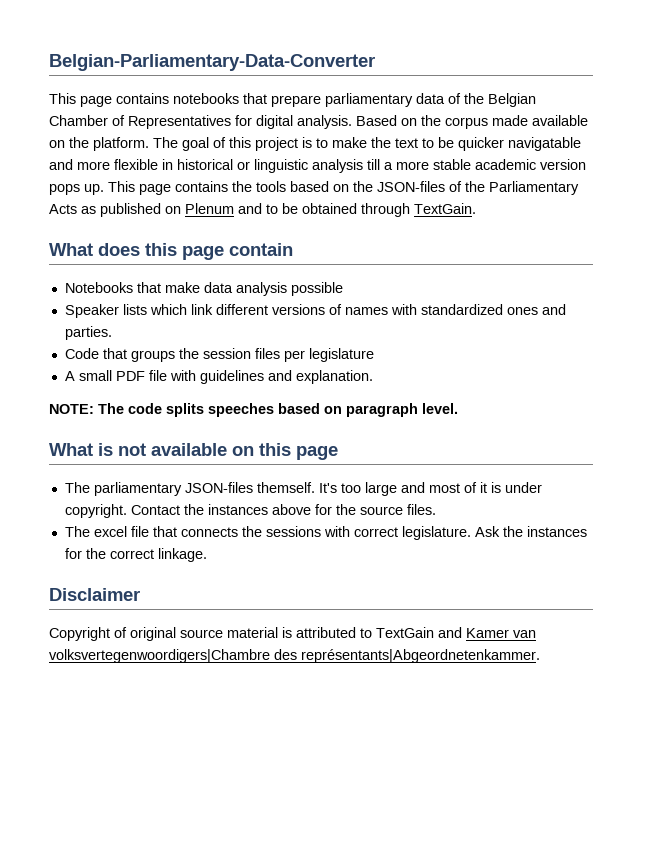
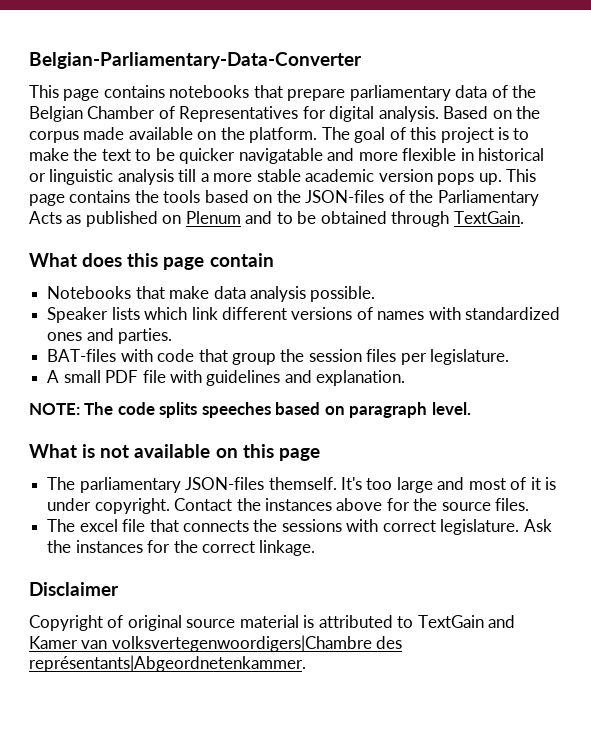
- Notebooks that make data analysis possible
+ Notebooks that make data analysis possible.
- Code that groups the session files per legislature
+ BAT-files with code that group the session files per legislature.

